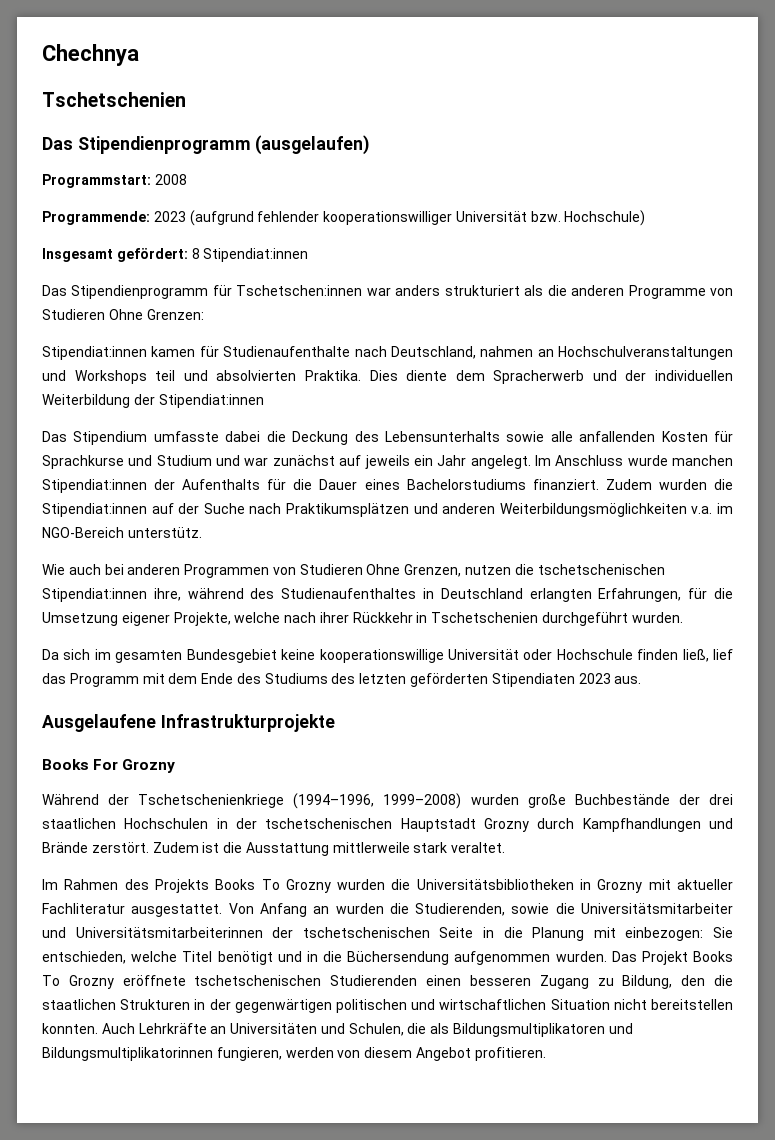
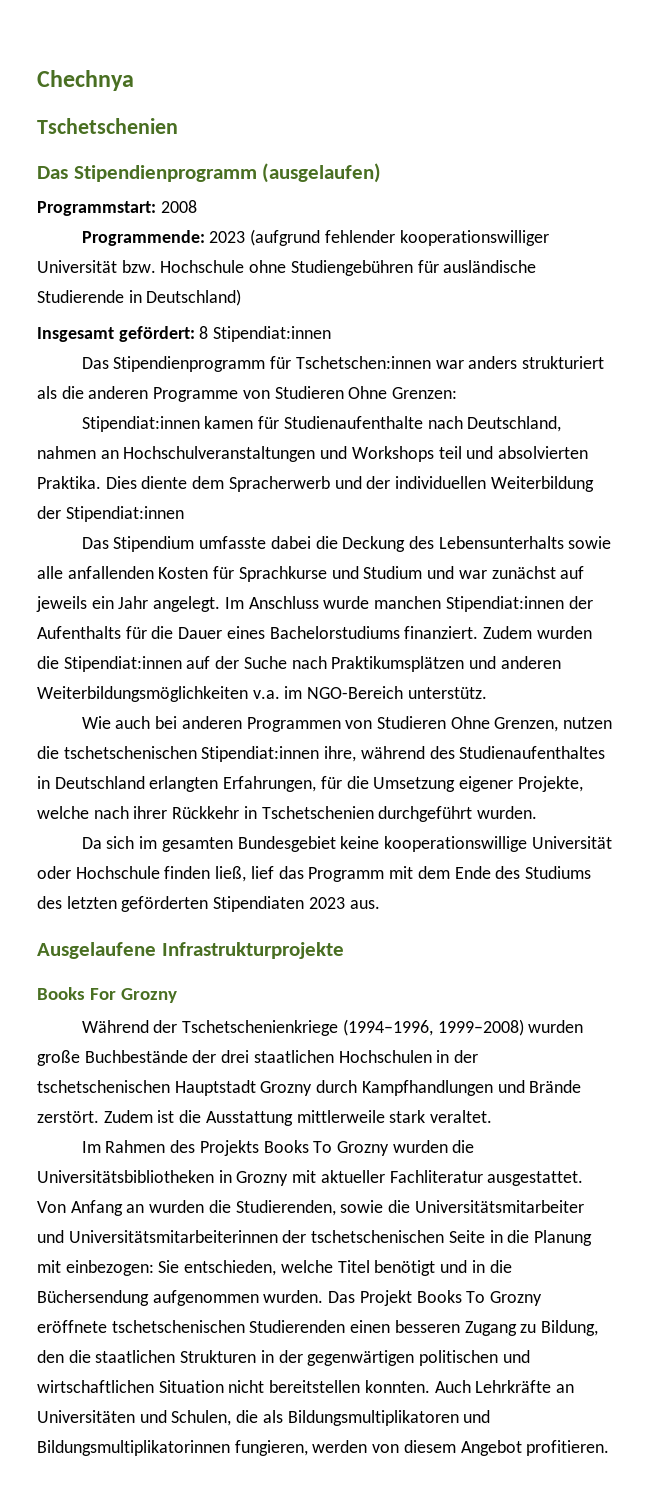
- Programmende: 2023 (aufgrund fehlender kooperationswilliger Universität bzw. Hochschule)
+ Programmende: 2023 (aufgrund fehlender kooperationswilliger Universität bzw. Hochschule ohne Studiengebühren für ausländische Studierende in Deutschland)

